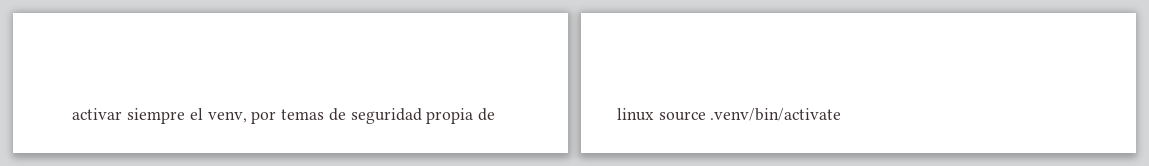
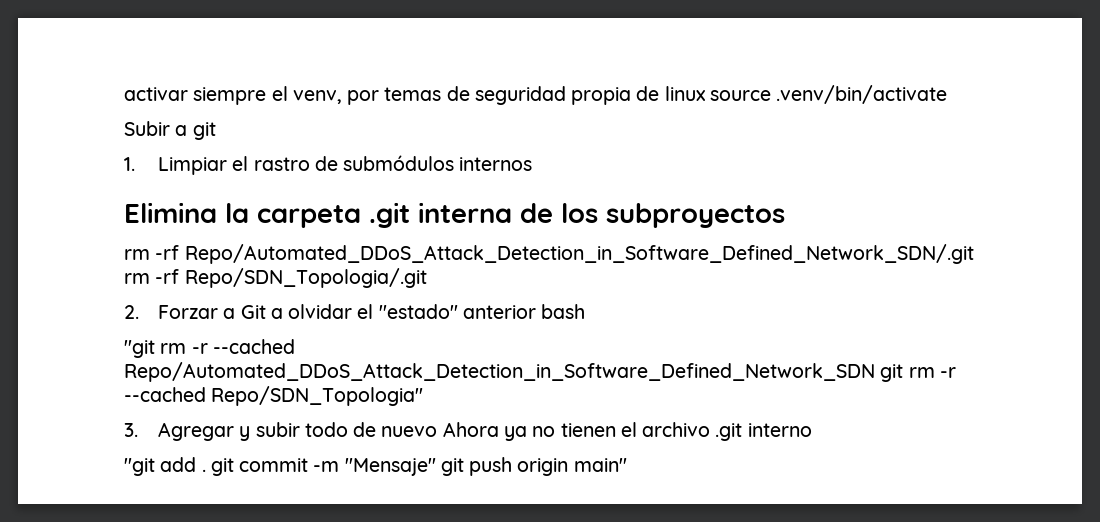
+ Subir a git
+ 1. Limpiar el rastro de submódulos internos
+ Elimina la carpeta .git interna de los subproyectos
+ rm -rf Repo/Automated_DDoS_Attack_Detection_in_Software_Defined_Network_SDN/.git rm -rf Repo/SDN_Topologia/.git
+ 2. Forzar a Git a olvidar el "estado" anterior bash
+ "git rm -r --cached Repo/Automated_DDoS_Attack_Detection_in_Software_Defined_Network_SDN git rm -r --cached Repo/SDN_Topologia"
+ 3. Agregar y subir todo de nuevo Ahora ya no tienen el archivo .git interno
+ "git add . git commit -m "Mensaje" git push origin main"

